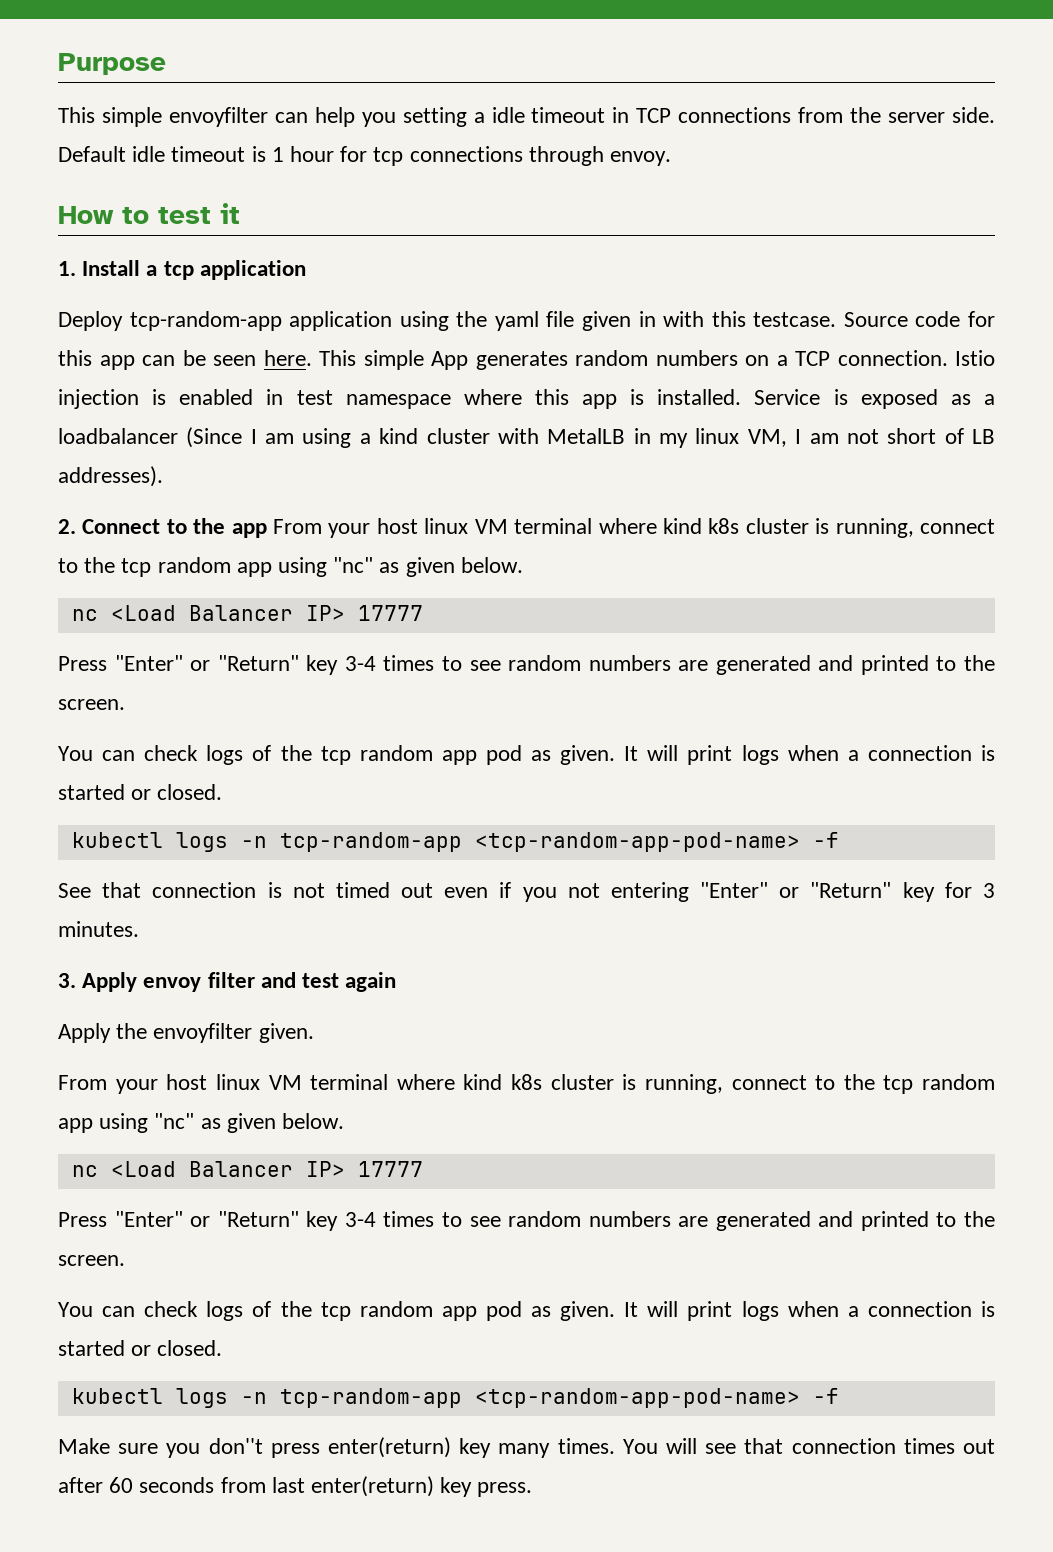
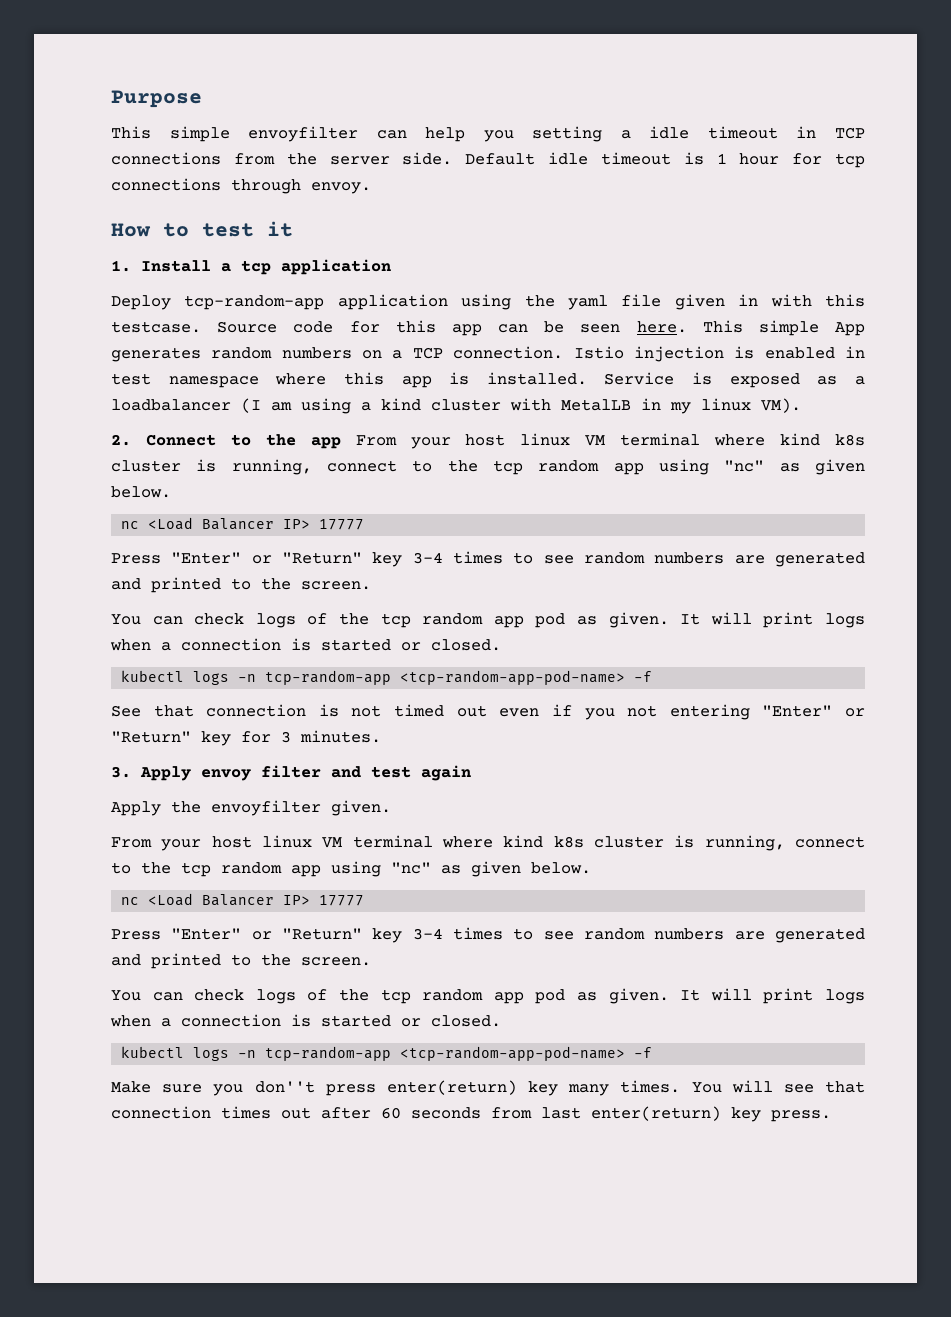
- Service is exposed as a loadbalancer (Since I am using a kind cluster with MetalLB in my linux VM, I am not short of LB addresses).
+ Service is exposed as a loadbalancer (I am using a kind cluster with MetalLB in my linux VM).

